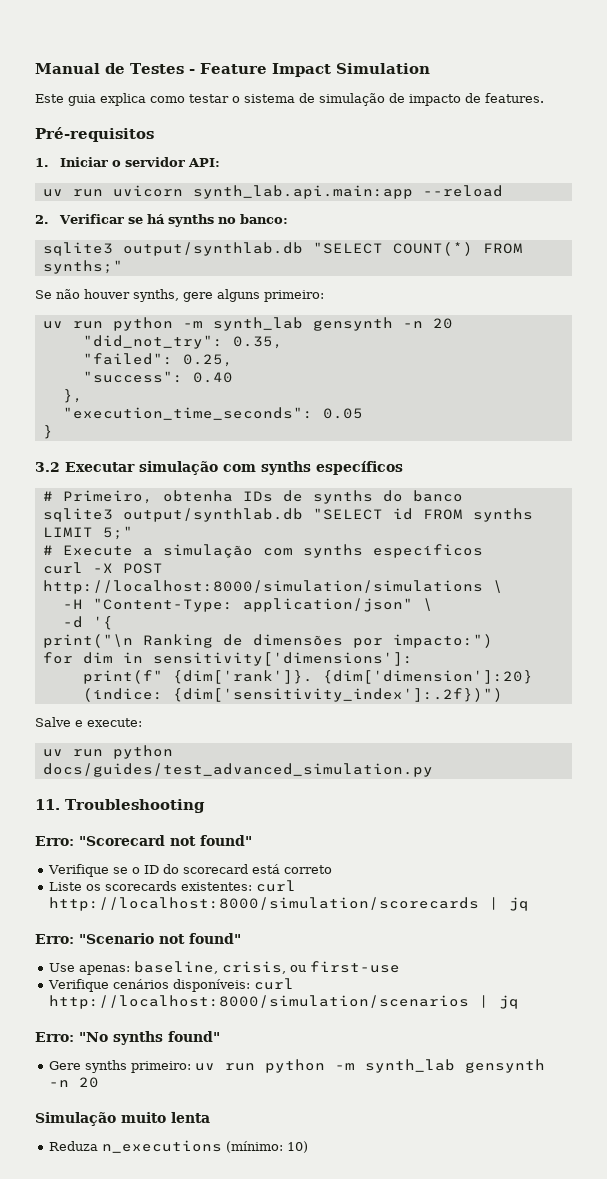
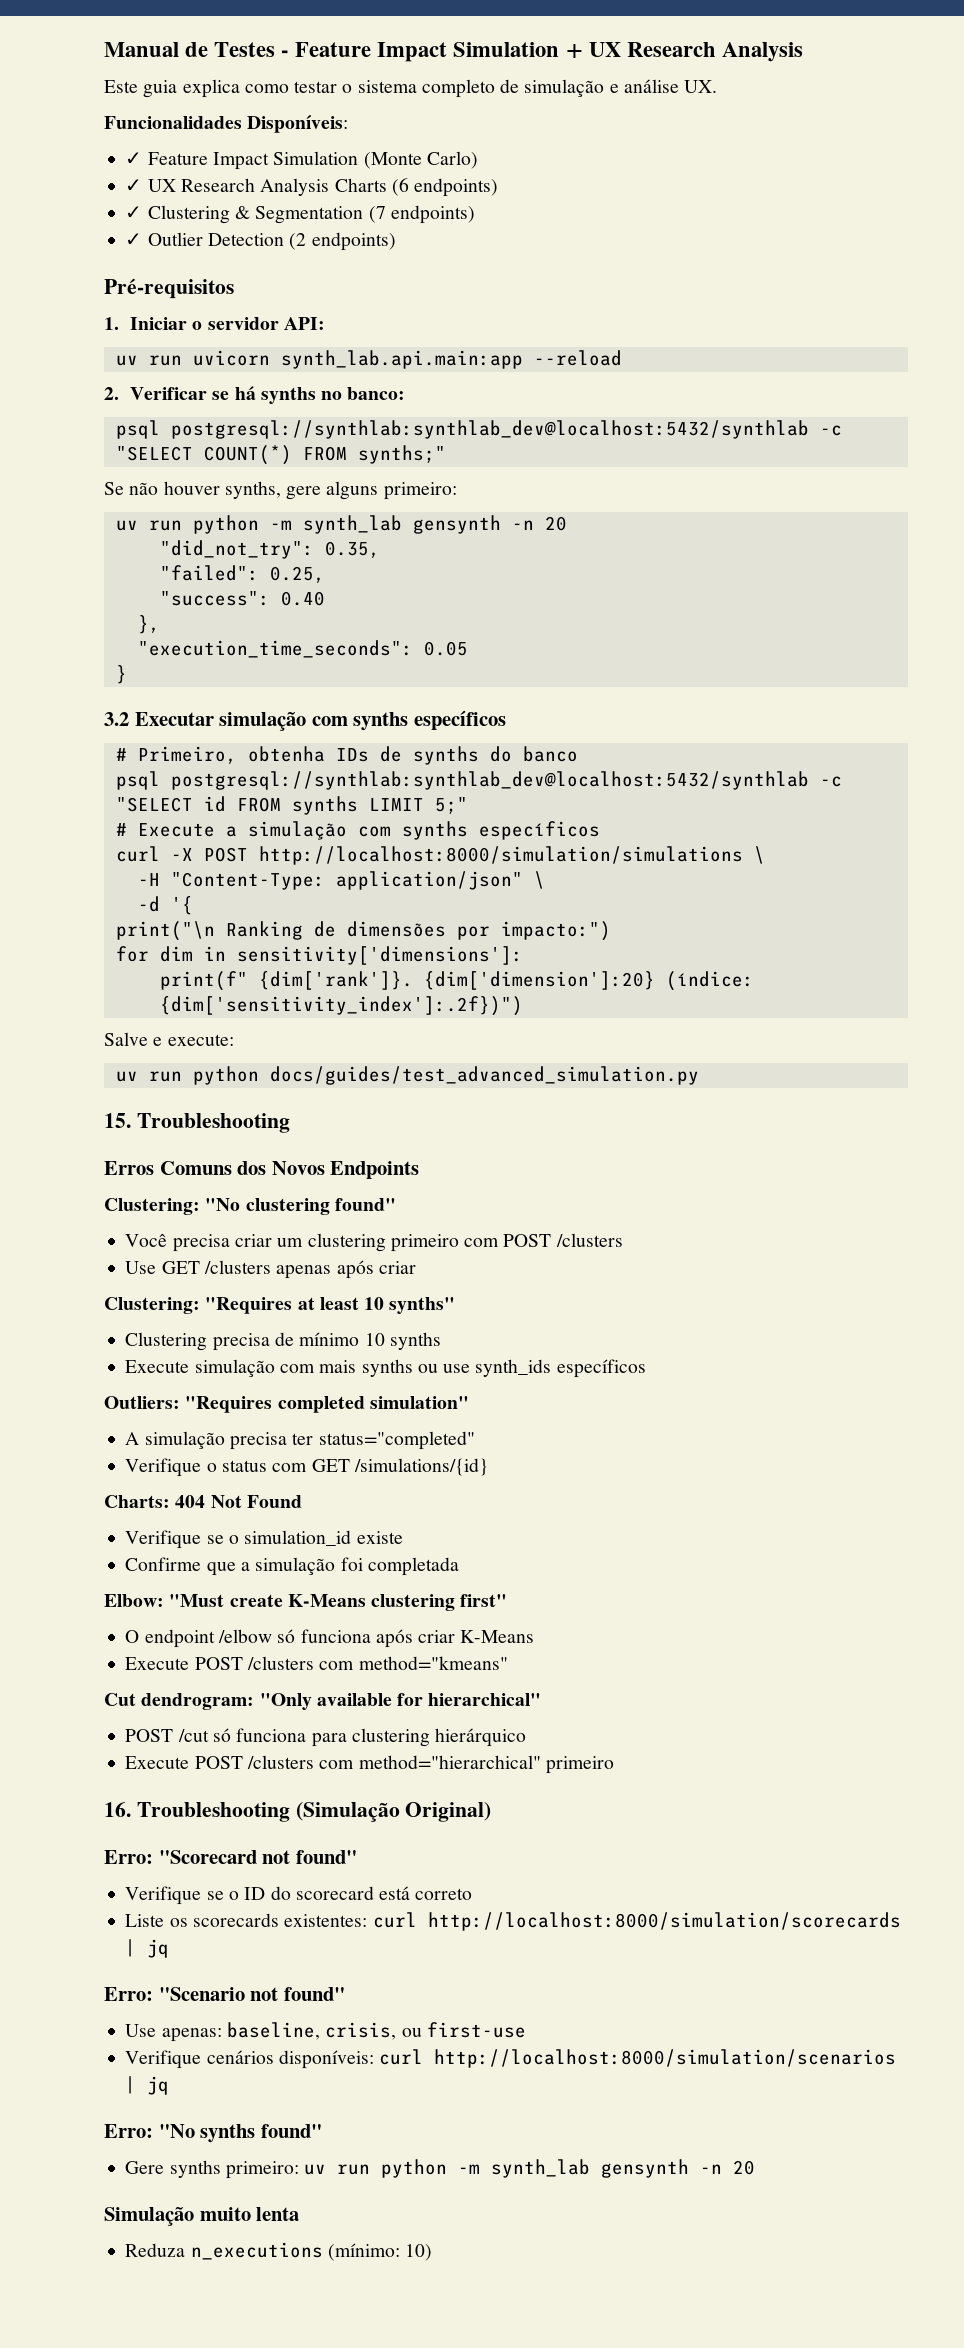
- Manual de Testes - Feature Impact Simulation
+ Manual de Testes - Feature Impact Simulation + UX Research Analysis
- Este guia explica como testar o sistema de simulação de impacto de features.
+ Este guia explica como testar o sistema completo de simulação e análise UX.
+ Funcionalidades Disponíveis:
+ ✓ Feature Impact Simulation (Monte Carlo)
+ ✓ UX Research Analysis Charts (6 endpoints)
+ ✓ Clustering & Segmentation (7 endpoints)
+ ✓ Outlier Detection (2 endpoints)
- sqlite3 output/synthlab.db "SELECT COUNT(*) FROM synths;"
+ psql postgresql://synthlab:synthlab_dev@localhost:5432/synthlab -c "SELECT COUNT(*) FROM synths;"
- sqlite3 output/synthlab.db "SELECT id FROM synths LIMIT 5;"
+ psql postgresql://synthlab:synthlab_dev@localhost:5432/synthlab -c "SELECT id FROM synths LIMIT 5;"
- 11. Troubleshooting
+ 15. Troubleshooting
+ Erros Comuns dos Novos Endpoints
+ Clustering: "No clustering found"
+ Você precisa criar um clustering primeiro com POST /clusters
+ Use GET /clusters apenas após criar
+ Clustering: "Requires at least 10 synths"
+ Clustering precisa de mínimo 10 synths
+ Execute simulação com mais synths ou use synth_ids específicos
+ Outliers: "Requires completed simulation"
+ A simulação precisa ter status="completed"
+ Verifique o status com GET /simulations/{id}
+ Charts: 404 Not Found
+ Verifique se o simulation_id existe
+ Confirme que a simulação foi completada
+ Elbow: "Must create K-Means clustering first"
+ O endpoint /elbow só funciona após criar K-Means
+ Execute POST /clusters com method="kmeans"
+ Cut dendrogram: "Only available for hierarchical"
+ POST /cut só funciona para clustering hierárquico
+ Execute POST /clusters com method="hierarchical" primeiro
+ 16. Troubleshooting (Simulação Original)

